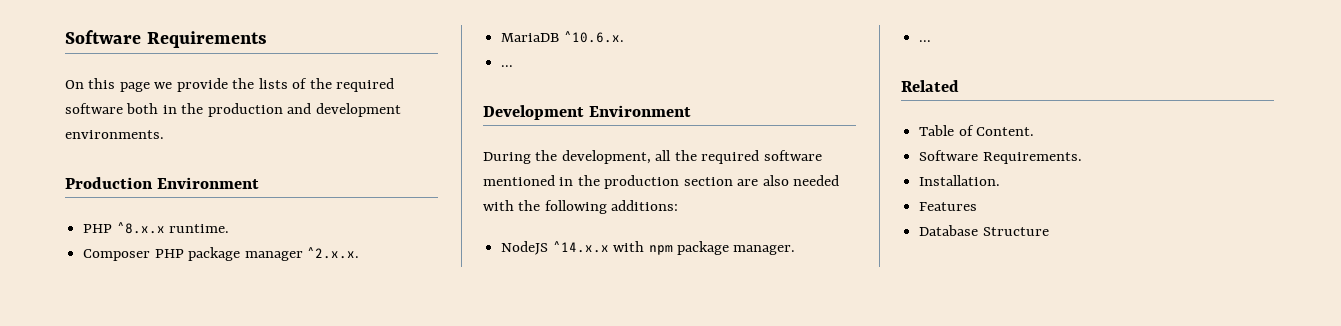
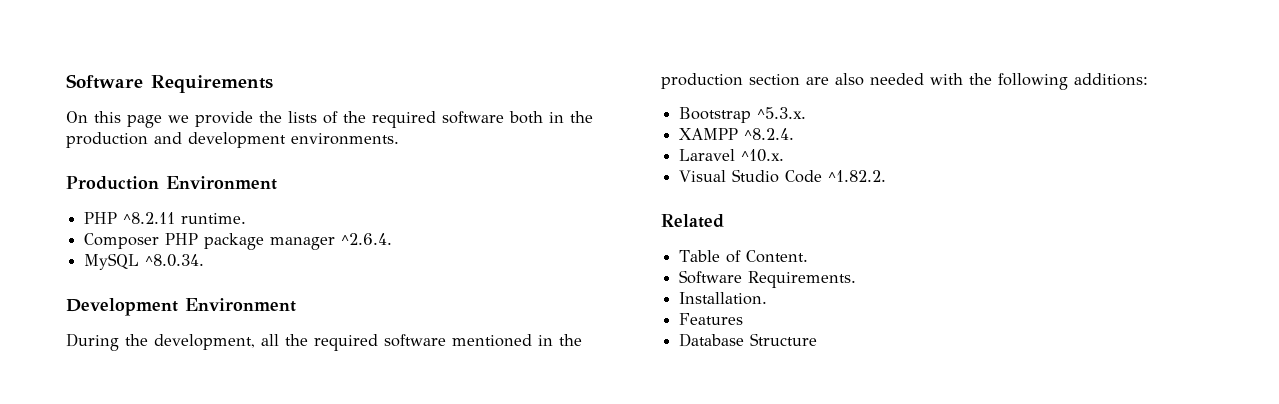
- PHP ^8.x.x runtime.
+ PHP ^8.2.11 runtime.
- Composer PHP package manager ^2.x.x.
- MariaDB ^10.6.x.
- ...
+ Composer PHP package manager ^2.6.4.
+ MySQL ^8.0.34.
- NodeJS ^14.x.x with npm package manager.
- ...
+ Bootstrap ^5.3.x.
+ XAMPP ^8.2.4.
+ Laravel ^10.x.
+ Visual Studio Code ^1.82.2.

